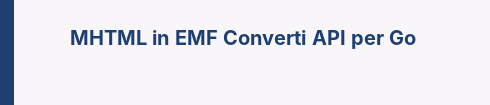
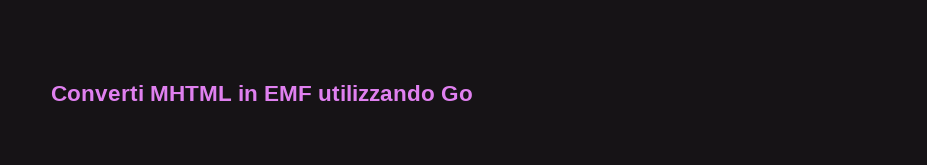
- MHTML in EMF Converti API per Go
+ Converti MHTML in EMF utilizzando Go

